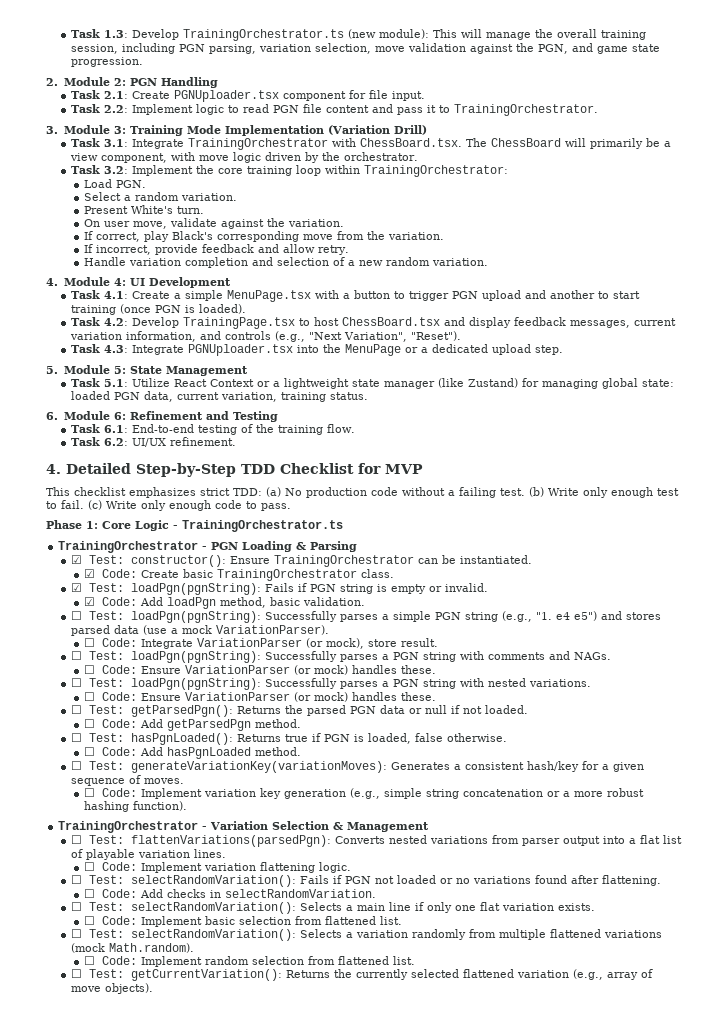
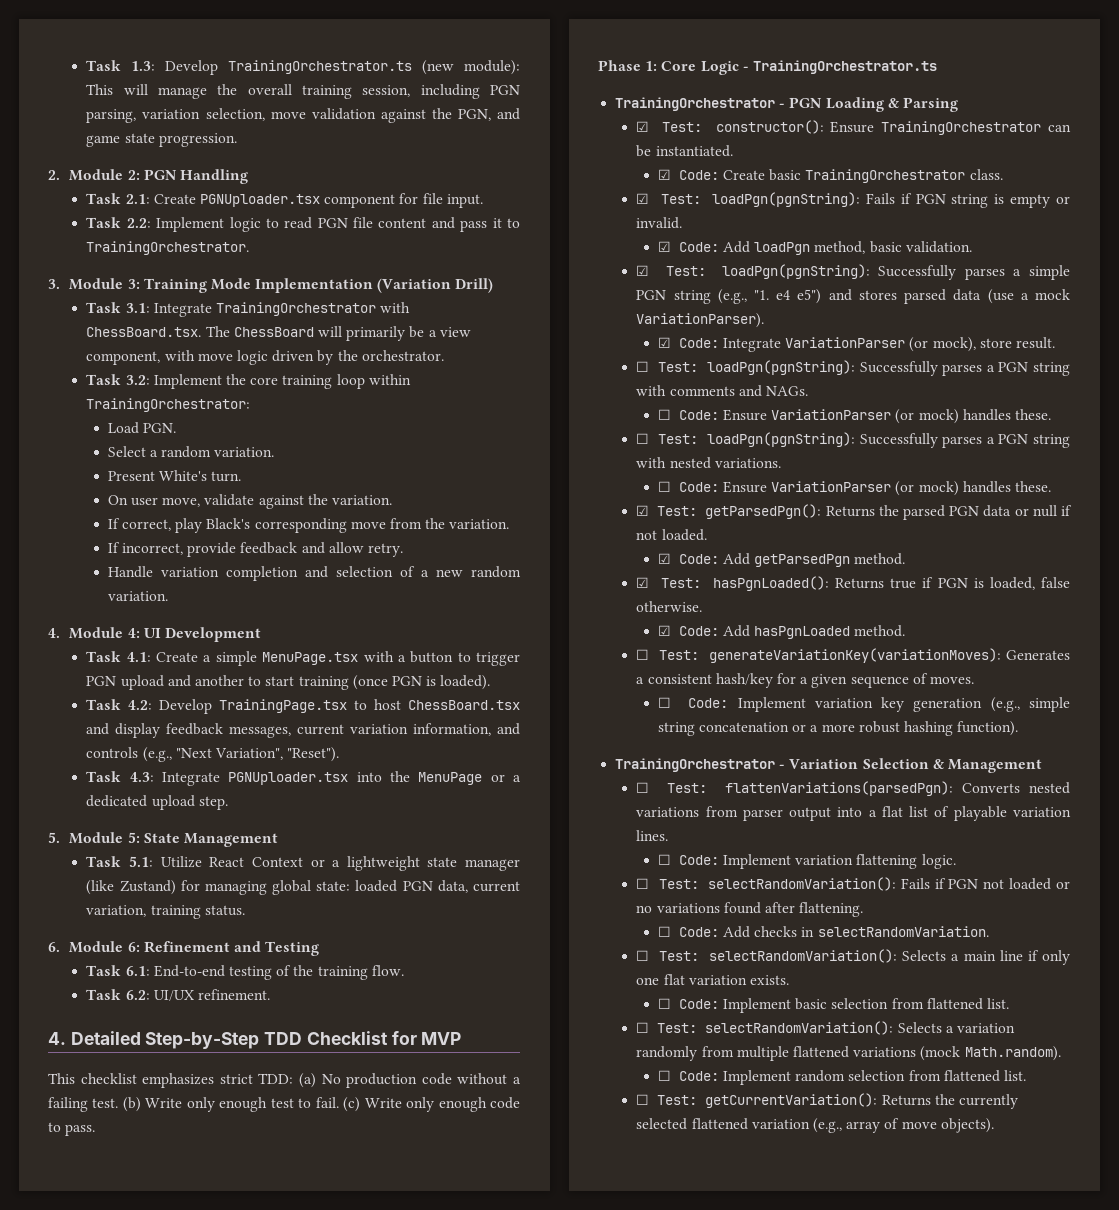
- ☐ Test: loadPgn(pgnString): Successfully parses a simple PGN string (e.g., "1. e4 e5") and stores parsed data (use a mock VariationParser).
+ ☑ Test: loadPgn(pgnString): Successfully parses a simple PGN string (e.g., "1. e4 e5") and stores parsed data (use a mock VariationParser).
- ☐ Code: Integrate VariationParser (or mock), store result.
+ ☑ Code: Integrate VariationParser (or mock), store result.
- ☐ Test: getParsedPgn(): Returns the parsed PGN data or null if not loaded.
+ ☑ Test: getParsedPgn(): Returns the parsed PGN data or null if not loaded.
- ☐ Code: Add getParsedPgn method.
+ ☑ Code: Add getParsedPgn method.
- ☐ Test: hasPgnLoaded(): Returns true if PGN is loaded, false otherwise.
+ ☑ Test: hasPgnLoaded(): Returns true if PGN is loaded, false otherwise.
- ☐ Code: Add hasPgnLoaded method.
+ ☑ Code: Add hasPgnLoaded method.

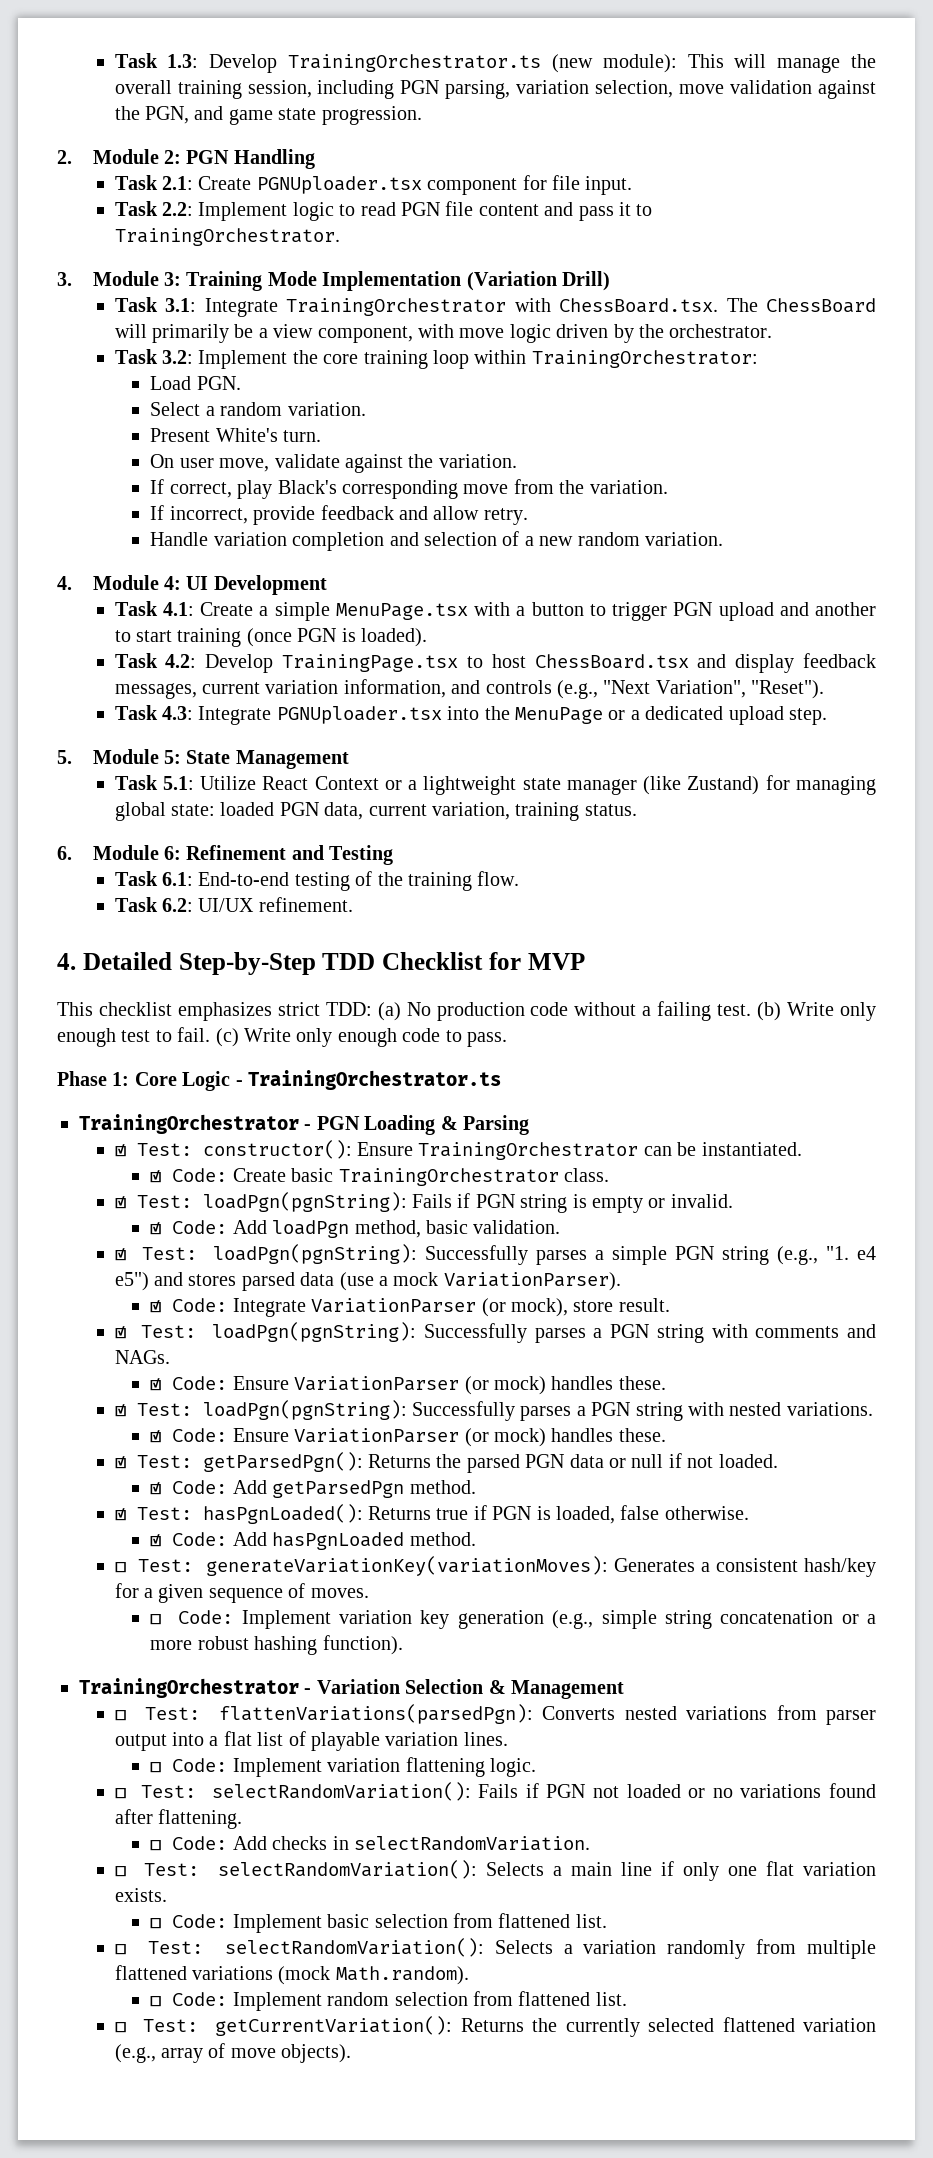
- ☐ Test: loadPgn(pgnString): Successfully parses a PGN string with comments and NAGs.
- ☐ Code: Ensure VariationParser (or mock) handles these.
- ☐ Test: loadPgn(pgnString): Successfully parses a PGN string with nested variations.
- ☐ Code: Ensure VariationParser (or mock) handles these.
+ ☑ Test: loadPgn(pgnString): Successfully parses a PGN string with comments and NAGs.
+ ☑ Code: Ensure VariationParser (or mock) handles these.
+ ☑ Test: loadPgn(pgnString): Successfully parses a PGN string with nested variations.
+ ☑ Code: Ensure VariationParser (or mock) handles these.

